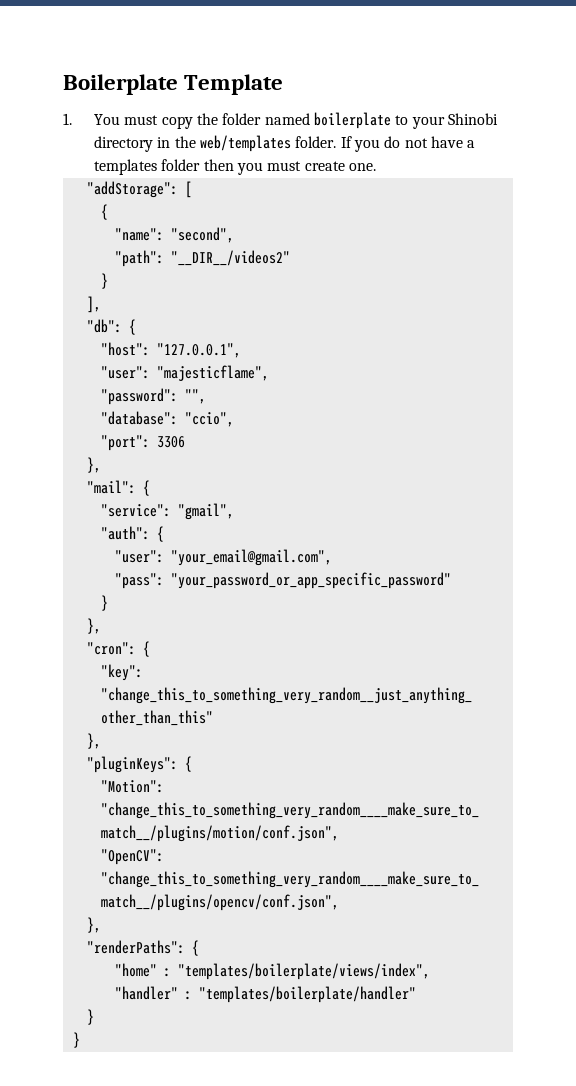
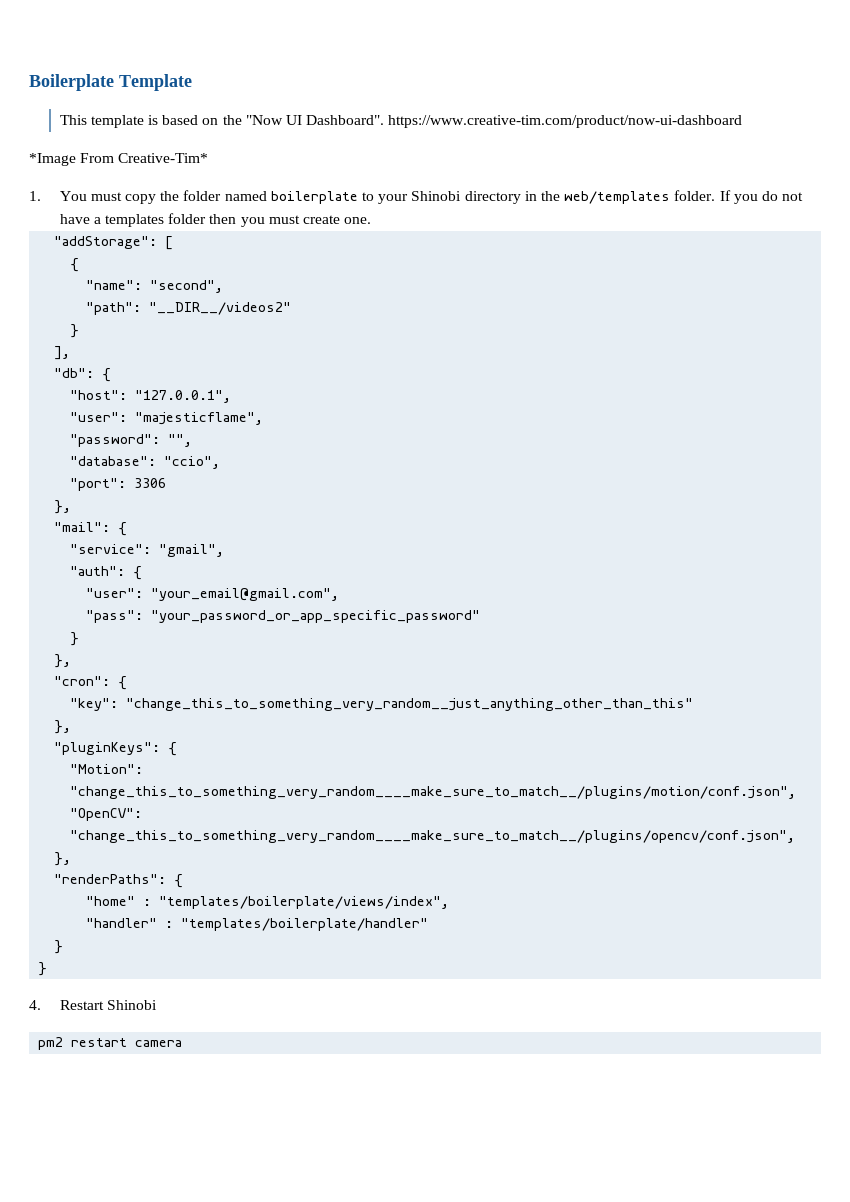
+ This template is based on the "Now UI Dashboard". https://www.creative-tim.com/product/now-ui-dashboard
+ *Image From Creative-Tim*
+ 4. Restart Shinobi
+ pm2 restart camera

